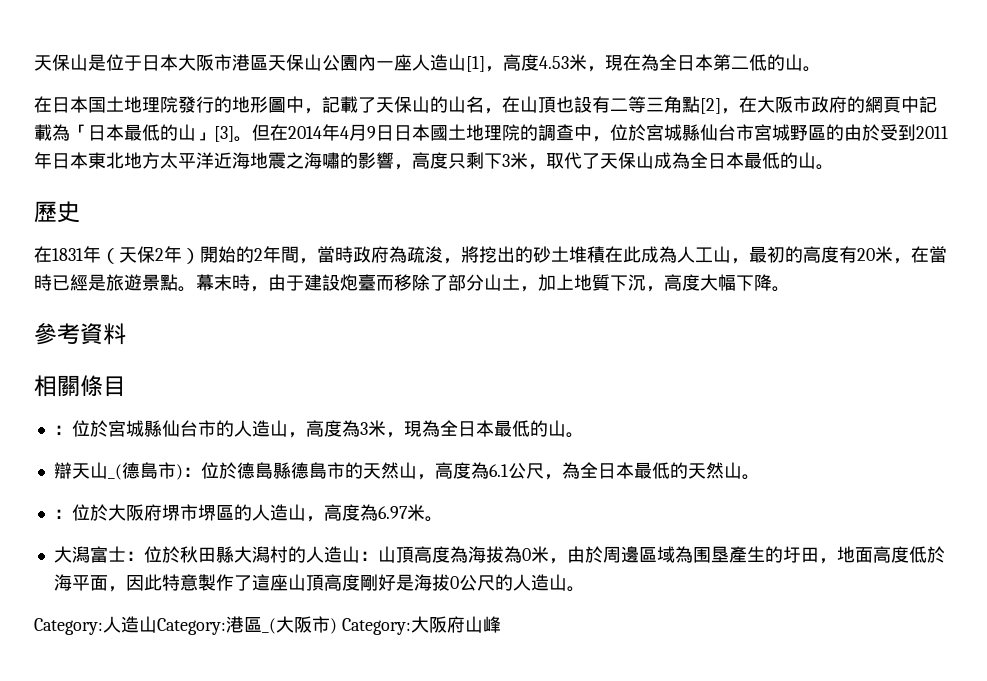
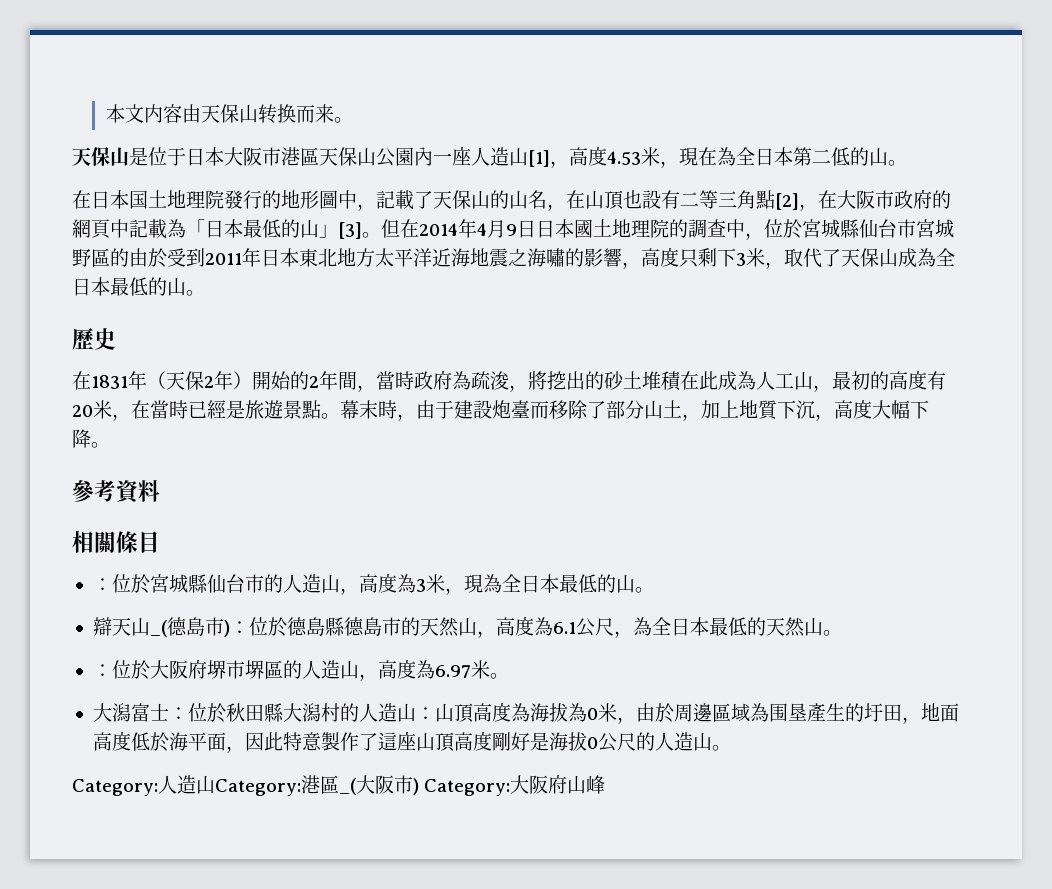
+ 本文内容由天保山转换而来。

